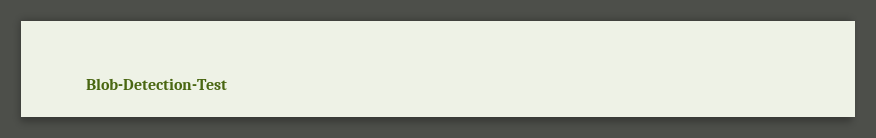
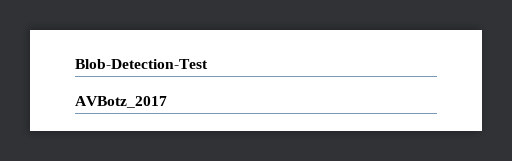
+ AVBotz_2017

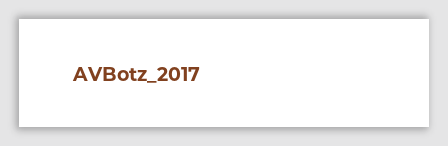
- Blob-Detection-Test

